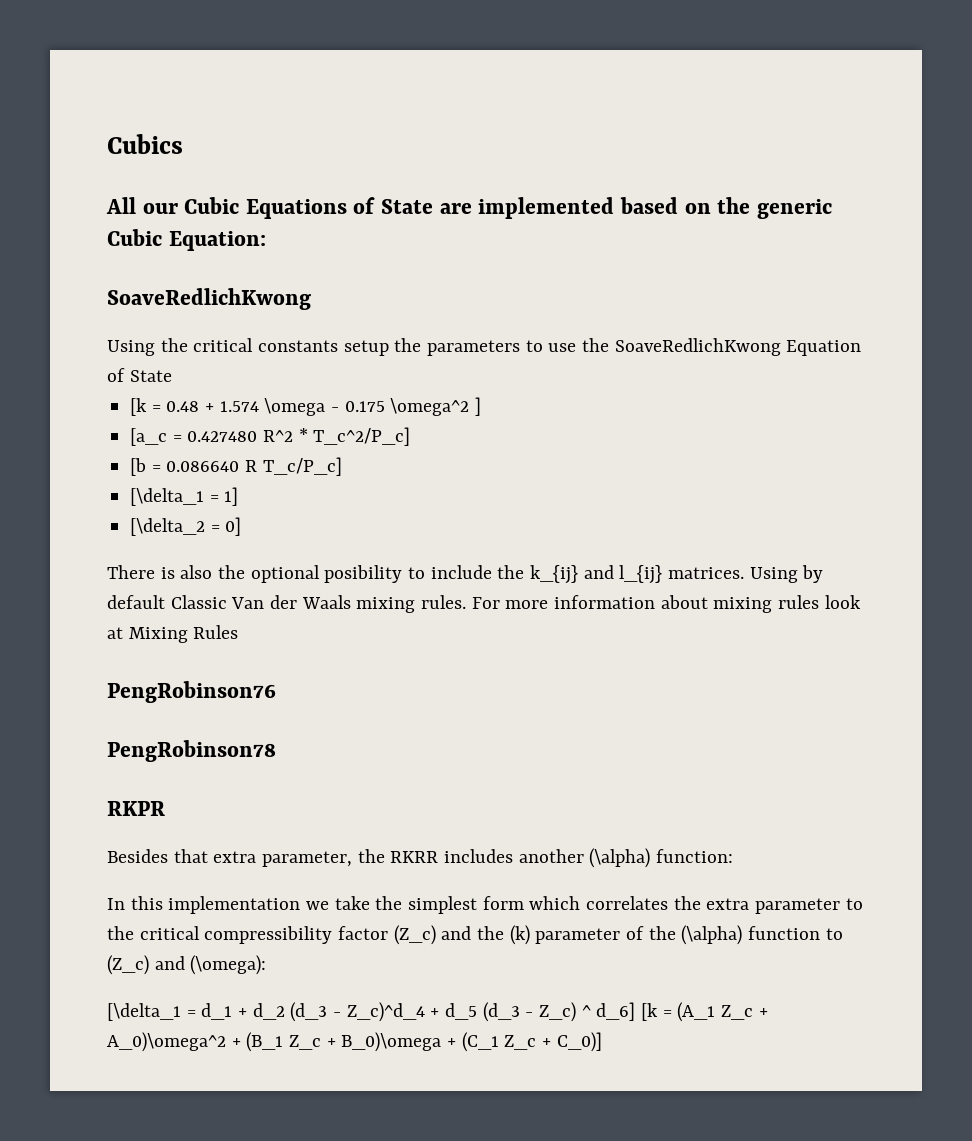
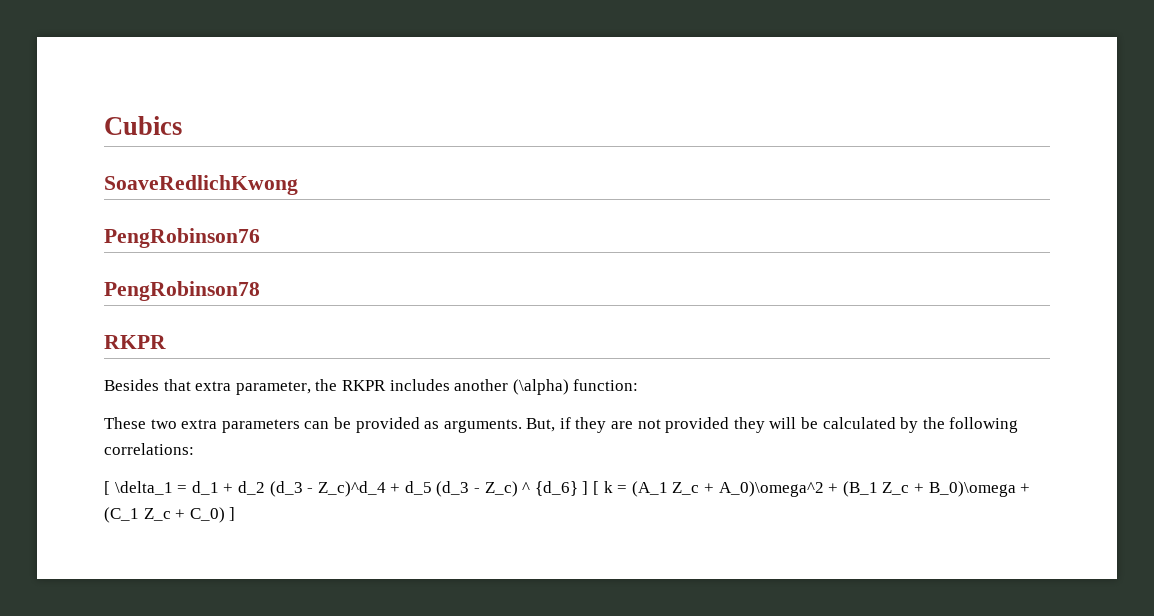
- All our Cubic Equations of State are implemented based on the generic Cubic Equation:
  SoaveRedlichKwong
- Using the critical constants setup the parameters to use the SoaveRedlichKwong Equation of State
- [k = 0.48 + 1.574 \omega - 0.175 \omega^2 ]
- [a_c = 0.427480 R^2 * T_c^2/P_c]
- [b = 0.086640 R T_c/P_c]
- [\delta_1 = 1]
- [\delta_2 = 0]
- There is also the optional posibility to include the k_{ij} and l_{ij} matrices. Using by default Classic Van der Waals mixing rules. For more information about mixing rules look at Mixing Rules
- Besides that extra parameter, the RKRR includes another (\alpha) function:
+ Besides that extra parameter, the RKPR includes another (\alpha) function:
- In this implementation we take the simplest form which correlates the extra parameter to the critical compressibility factor (Z_c) and the (k) parameter of the (\alpha) function to (Z_c) and (\omega):
- [\delta_1 = d_1 + d_2 (d_3 - Z_c)^d_4 + d_5 (d_3 - Z_c) ^ d_6] [k = (A_1 Z_c + A_0)\omega^2 + (B_1 Z_c + B_0)\omega + (C_1 Z_c + C_0)]
+ These two extra parameters can be provided as arguments. But, if they are not provided they will be calculated by the following correlations:
+ [ \delta_1 = d_1 + d_2 (d_3 - Z_c)^d_4 + d_5 (d_3 - Z_c) ^ {d_6} ] [ k = (A_1 Z_c + A_0)\omega^2 + (B_1 Z_c + B_0)\omega + (C_1 Z_c + C_0) ]

